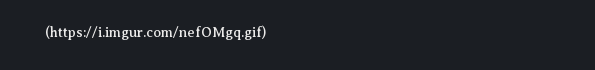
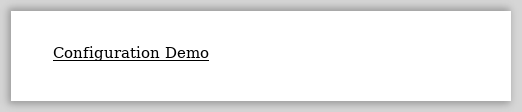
- (https://i.imgur.com/nefOMgq.gif)
+ Configuration Demo

